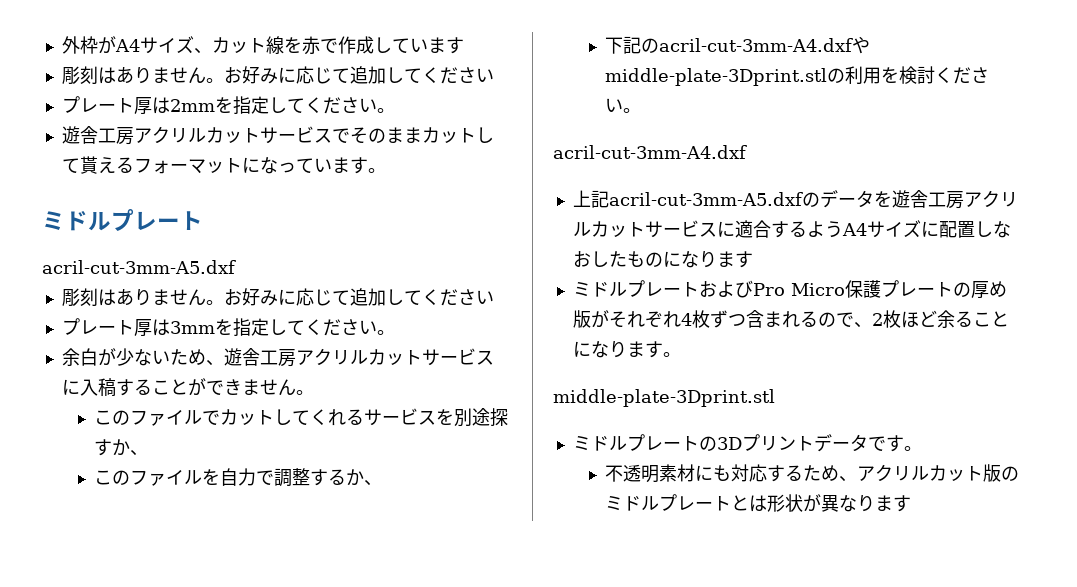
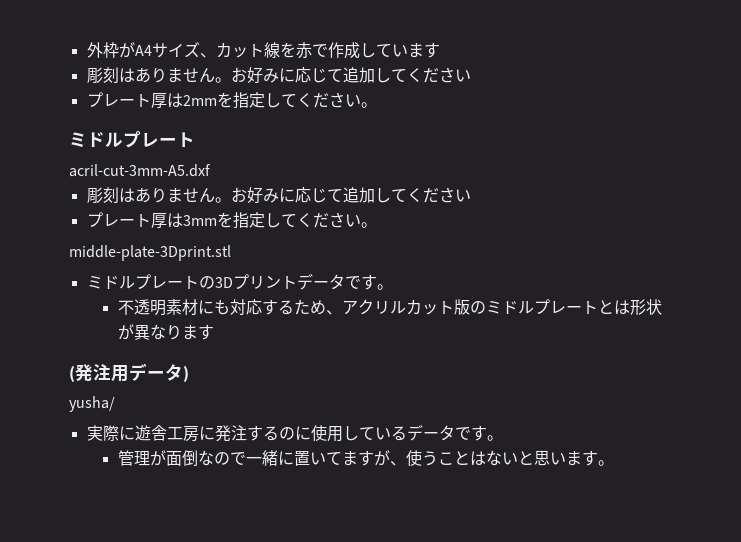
- 遊舎工房アクリルカットサービスでそのままカットして貰えるフォーマットになっています。
- 余白が少ないため、遊舎工房アクリルカットサービスに入稿することができません。
- このファイルでカットしてくれるサービスを別途探すか、
- このファイルを自力で調整するか、
- 下記のacril-cut-3mm-A4.dxfやmiddle-plate-3Dprint.stlの利用を検討ください。
- acril-cut-3mm-A4.dxf
- 上記acril-cut-3mm-A5.dxfのデータを遊舎工房アクリルカットサービスに適合するようA4サイズに配置しなおしたものになります
- ミドルプレートおよびPro Micro保護プレートの厚め版がそれぞれ4枚ずつ含まれるので、2枚ほど余ることになります。
+ (発注用データ)
+ yusha/
+ 実際に遊舎工房に発注するのに使用しているデータです。
+ 管理が面倒なので一緒に置いてますが、使うことはないと思います。

